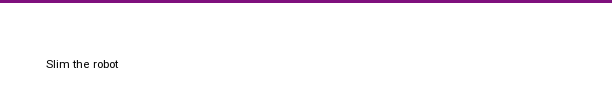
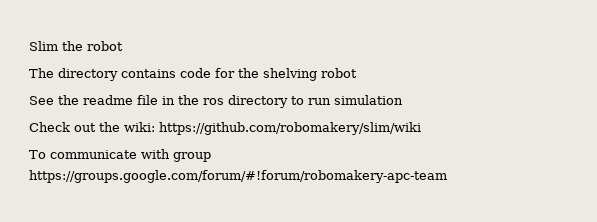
+ The directory contains code for the shelving robot
+ See the readme file in the ros directory to run simulation
+ Check out the wiki: https://github.com/robomakery/slim/wiki
+ To communicate with group https://groups.google.com/forum/#!forum/robomakery-apc-team

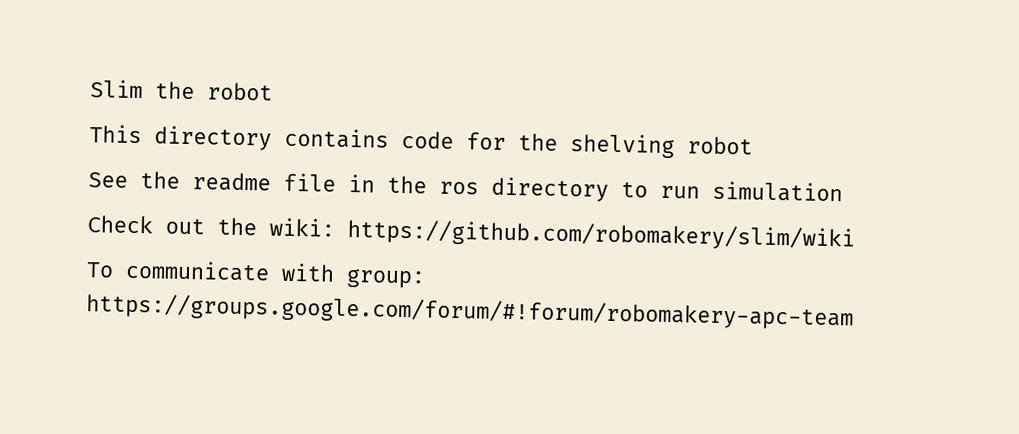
- The directory contains code for the shelving robot
+ This directory contains code for the shelving robot
- To communicate with group https://groups.google.com/forum/#!forum/robomakery-apc-team
+ To communicate with group: https://groups.google.com/forum/#!forum/robomakery-apc-team

